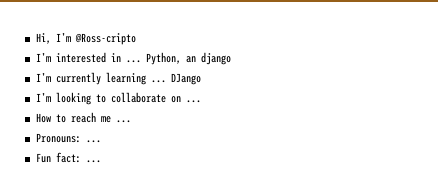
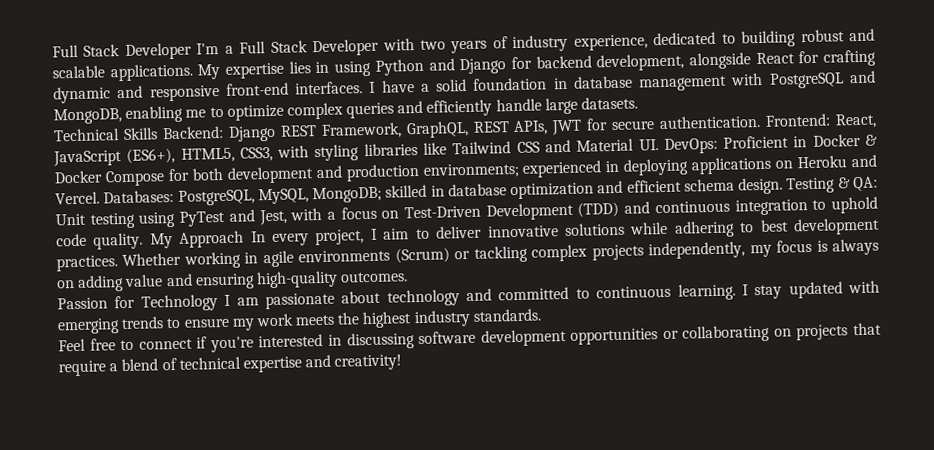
- Hi, I’m @Ross-cripto
- I’m interested in ... Python, an django
- I’m currently learning ... DJango
- I’m looking to collaborate on ...
- How to reach me ...
- Pronouns: ...
- Fun fact: ...
+ Full Stack Developer I'm a Full Stack Developer with two years of industry experience, dedicated to building robust and scalable applications. My expertise lies in using Python and Django for backend development, alongside React for crafting dynamic and responsive front-end interfaces. I have a solid foundation in database management with PostgreSQL and MongoDB, enabling me to optimize complex queries and efficiently handle large datasets.
+ Technical Skills Backend: Django REST Framework, GraphQL, REST APIs, JWT for secure authentication. Frontend: React, JavaScript (ES6+), HTML5, CSS3, with styling libraries like Tailwind CSS and Material UI. DevOps: Proficient in Docker & Docker Compose for both development and production environments; experienced in deploying applications on Heroku and Vercel. Databases: PostgreSQL, MySQL, MongoDB; skilled in database optimization and efficient schema design. Testing & QA: Unit testing using PyTest and Jest, with a focus on Test-Driven Development (TDD) and continuous integration to uphold code quality. My Approach In every project, I aim to deliver innovative solutions while adhering to best development practices. Whether working in agile environments (Scrum) or tackling complex projects independently, my focus is always on adding value and ensuring high-quality outcomes.
+ Passion for Technology I am passionate about technology and committed to continuous learning. I stay updated with emerging trends to ensure my work meets the highest industry standards.
+ Feel free to connect if you're interested in discussing software development opportunities or collaborating on projects that require a blend of technical expertise and creativity!

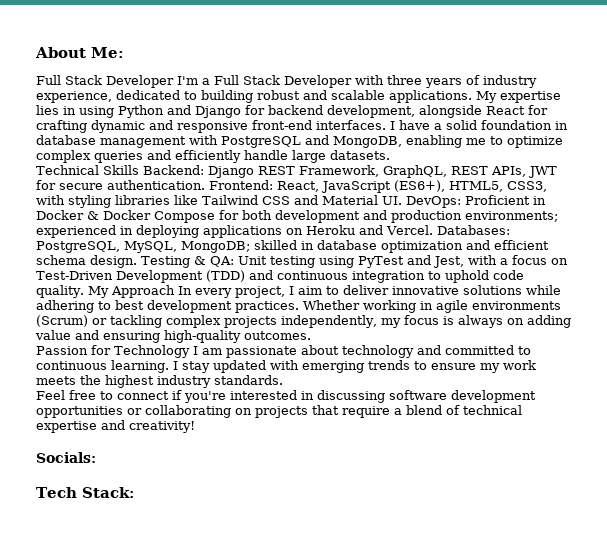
+ About Me:
- Full Stack Developer I'm a Full Stack Developer with two years of industry experience, dedicated to building robust and scalable applications.
+ Full Stack Developer I'm a Full Stack Developer with three years of industry experience, dedicated to building robust and scalable applications.
+ Socials:
+ Tech Stack:

